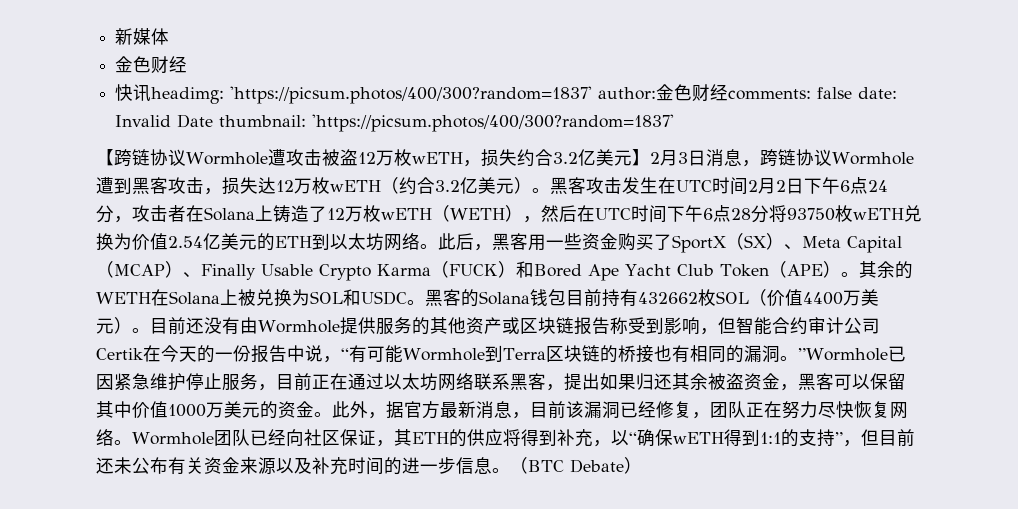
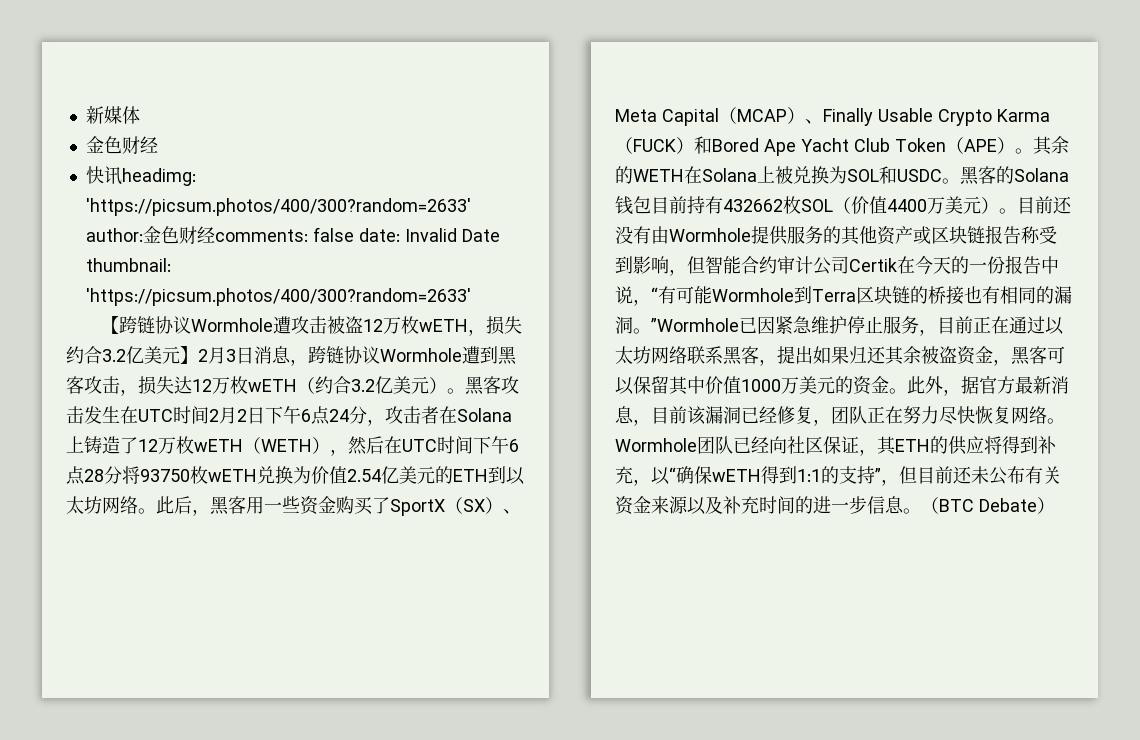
- 快讯headimg: 'https://picsum.photos/400/300?random=1837' author:金色财经comments: false date: Invalid Date thumbnail: 'https://picsum.photos/400/300?random=1837'
+ 快讯headimg: 'https://picsum.photos/400/300?random=2633' author:金色财经comments: false date: Invalid Date thumbnail: 'https://picsum.photos/400/300?random=2633'

